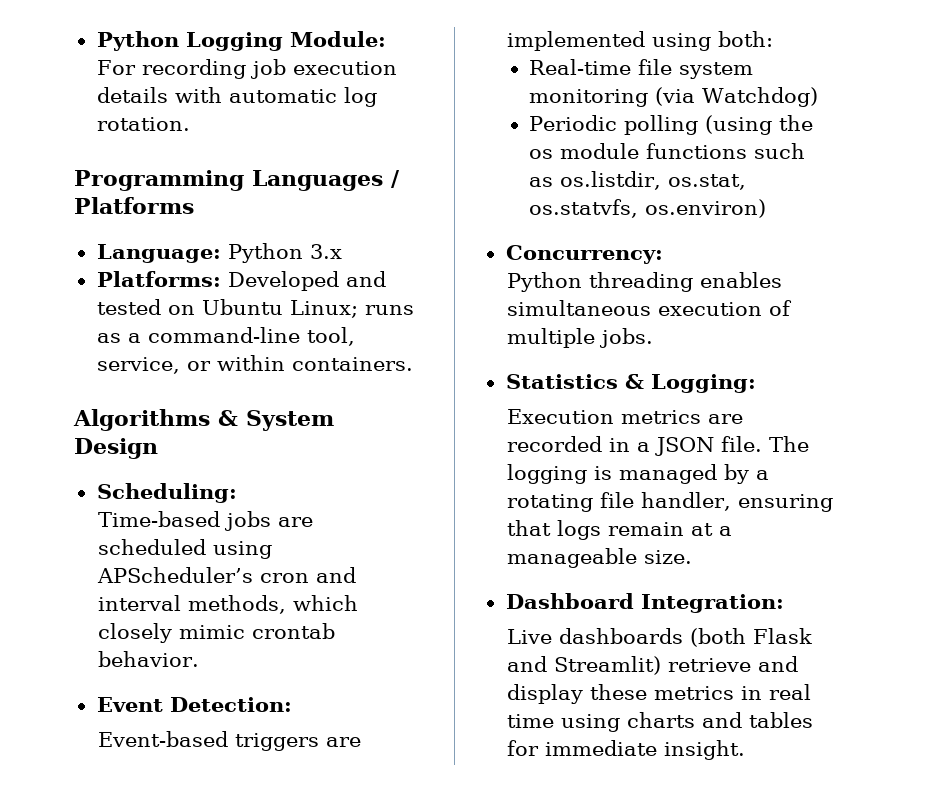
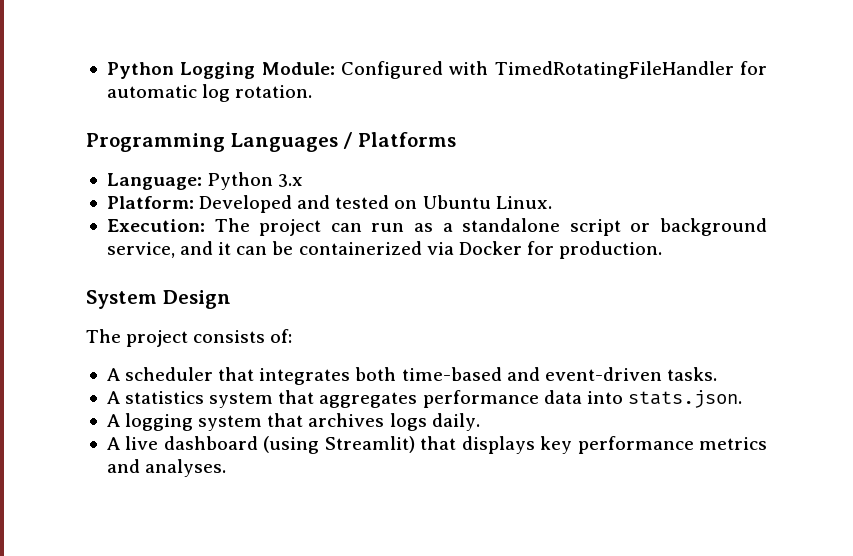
- Python Logging Module: For recording job execution details with automatic log rotation.
+ Python Logging Module: Configured with TimedRotatingFileHandler for automatic log rotation.
- Platforms: Developed and tested on Ubuntu Linux; runs as a command-line tool, service, or within containers.
- Algorithms & System Design
- Scheduling:
- Time-based jobs are scheduled using APScheduler’s cron and interval methods, which closely mimic crontab behavior.
- Event Detection:
- Event-based triggers are implemented using both:
- Real-time file system monitoring (via Watchdog)
- Periodic polling (using the os module functions such as os.listdir, os.stat, os.statvfs, os.environ)
- Concurrency:
- Python threading enables simultaneous execution of multiple jobs.
- Statistics & Logging:
- Execution metrics are recorded in a JSON file. The logging is managed by a rotating file handler, ensuring that logs remain at a manageable size.
- Dashboard Integration:
- Live dashboards (both Flask and Streamlit) retrieve and display these metrics in real time using charts and tables for immediate insight.
+ Platform: Developed and tested on Ubuntu Linux.
+ Execution: The project can run as a standalone script or background service, and it can be containerized via Docker for production.
+ System Design
+ The project consists of:
+ A scheduler that integrates both time-based and event-driven tasks.
+ A statistics system that aggregates performance data into stats.json.
+ A logging system that archives logs daily.
+ A live dashboard (using Streamlit) that displays key performance metrics and analyses.

